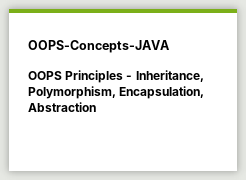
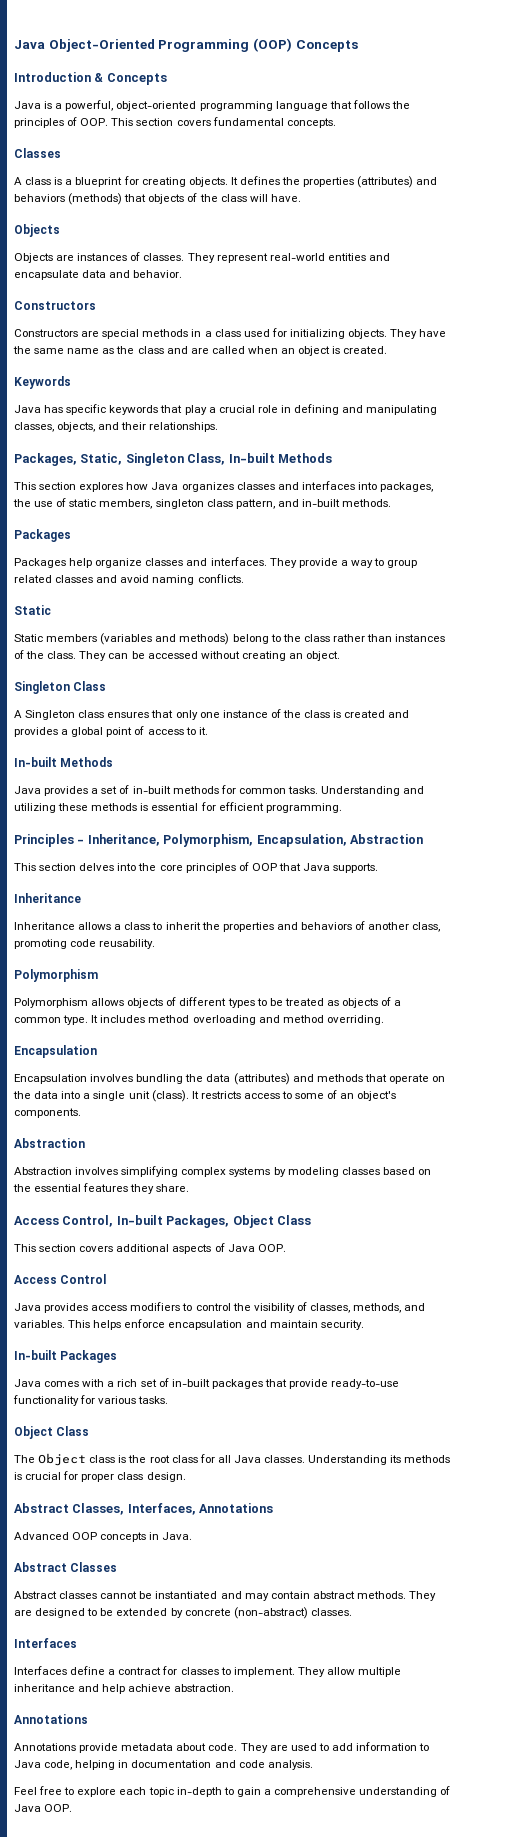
- OOPS-Concepts-JAVA
- OOPS Principles - Inheritance, Polymorphism, Encapsulation, Abstraction
+ Java Object-Oriented Programming (OOP) Concepts
+ Introduction & Concepts
+ Java is a powerful, object-oriented programming language that follows the principles of OOP. This section covers fundamental concepts.
+ Classes
+ A class is a blueprint for creating objects. It defines the properties (attributes) and behaviors (methods) that objects of the class will have.
+ Objects
+ Objects are instances of classes. They represent real-world entities and encapsulate data and behavior.
+ Constructors
+ Constructors are special methods in a class used for initializing objects. They have the same name as the class and are called when an object is created.
+ Keywords
+ Java has specific keywords that play a crucial role in defining and manipulating classes, objects, and their relationships.
+ Packages, Static, Singleton Class, In-built Methods
+ This section explores how Java organizes classes and interfaces into packages, the use of static members, singleton class pattern, and in-built methods.
+ Packages
+ Packages help organize classes and interfaces. They provide a way to group related classes and avoid naming conflicts.
+ Static
+ Static members (variables and methods) belong to the class rather than instances of the class. They can be accessed without creating an object.
+ Singleton Class
+ A Singleton class ensures that only one instance of the class is created and provides a global point of access to it.
+ In-built Methods
+ Java provides a set of in-built methods for common tasks. Understanding and utilizing these methods is essential for efficient programming.
+ Principles - Inheritance, Polymorphism, Encapsulation, Abstraction
+ This section delves into the core principles of OOP that Java supports.
+ Inheritance
+ Inheritance allows a class to inherit the properties and behaviors of another class, promoting code reusability.
+ Polymorphism
+ Polymorphism allows objects of different types to be treated as objects of a common type. It includes method overloading and method overriding.
+ Encapsulation
+ Encapsulation involves bundling the data (attributes) and methods that operate on the data into a single unit (class). It restricts access to some of an object's components.
+ Abstraction
+ Abstraction involves simplifying complex systems by modeling classes based on the essential features they share.
+ Access Control, In-built Packages, Object Class
+ This section covers additional aspects of Java OOP.
+ Access Control
+ Java provides access modifiers to control the visibility of classes, methods, and variables. This helps enforce encapsulation and maintain security.
+ In-built Packages
+ Java comes with a rich set of in-built packages that provide ready-to-use functionality for various tasks.
+ Object Class
+ The Object class is the root class for all Java classes. Understanding its methods is crucial for proper class design.
+ Abstract Classes, Interfaces, Annotations
+ Advanced OOP concepts in Java.
+ Abstract Classes
+ Abstract classes cannot be instantiated and may contain abstract methods. They are designed to be extended by concrete (non-abstract) classes.
+ Interfaces
+ Interfaces define a contract for classes to implement. They allow multiple inheritance and help achieve abstraction.
+ Annotations
+ Annotations provide metadata about code. They are used to add information to Java code, helping in documentation and code analysis.
+ Feel free to explore each topic in-depth to gain a comprehensive understanding of Java OOP.

